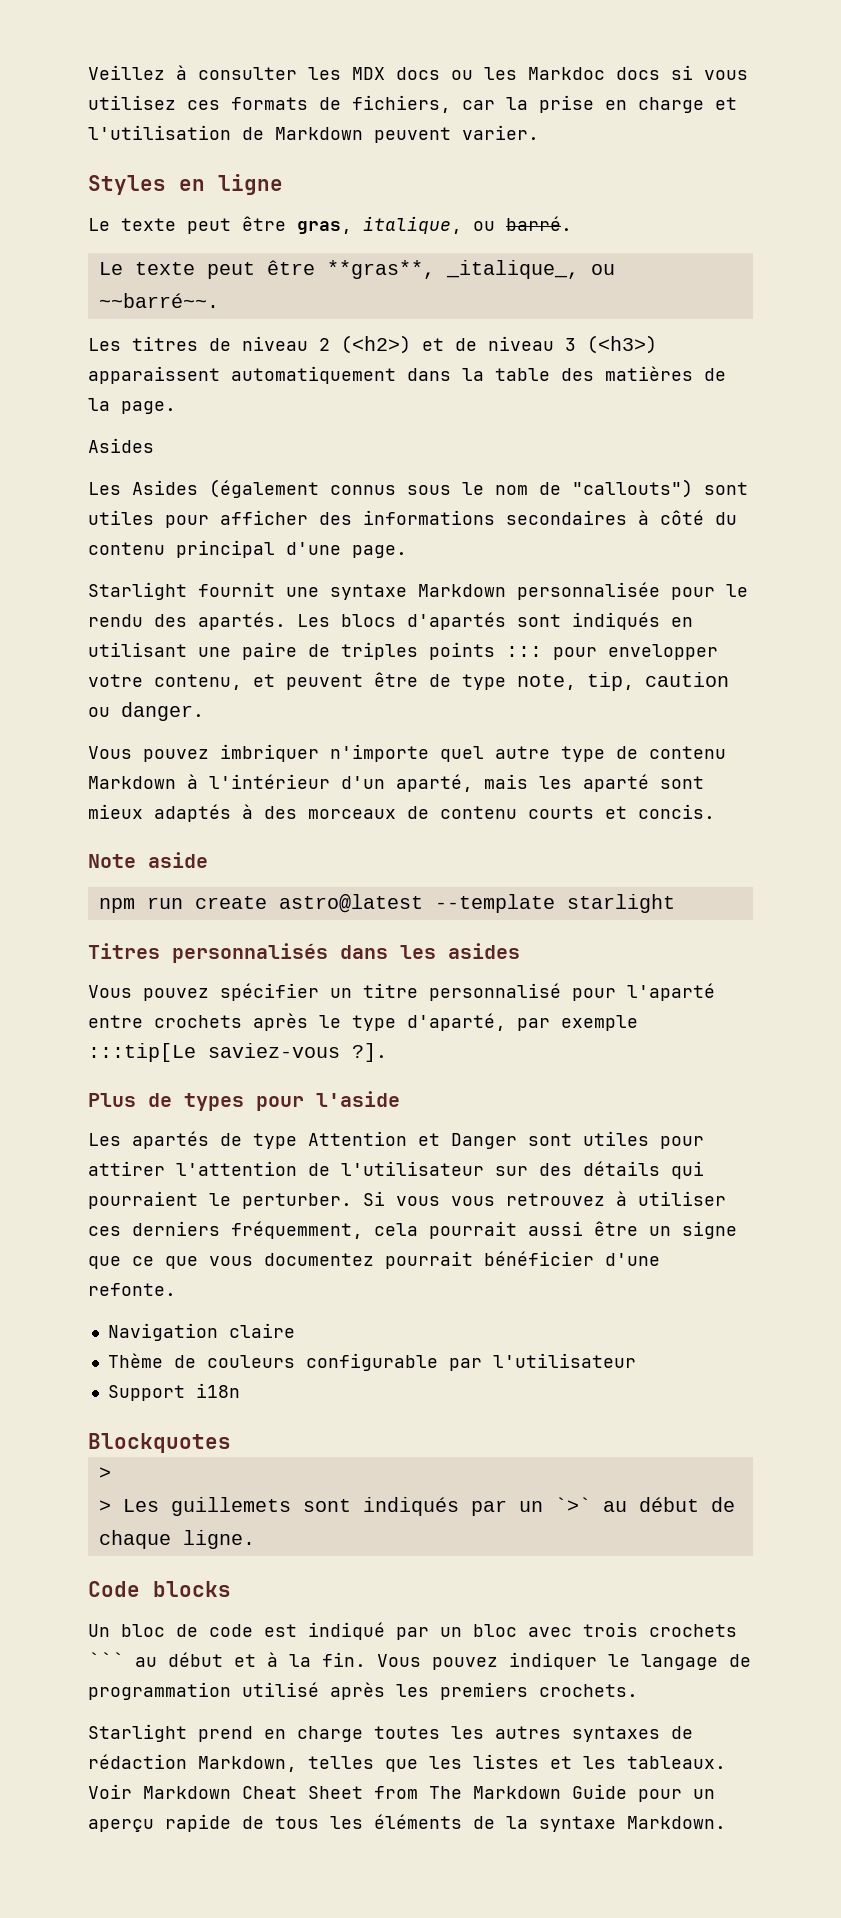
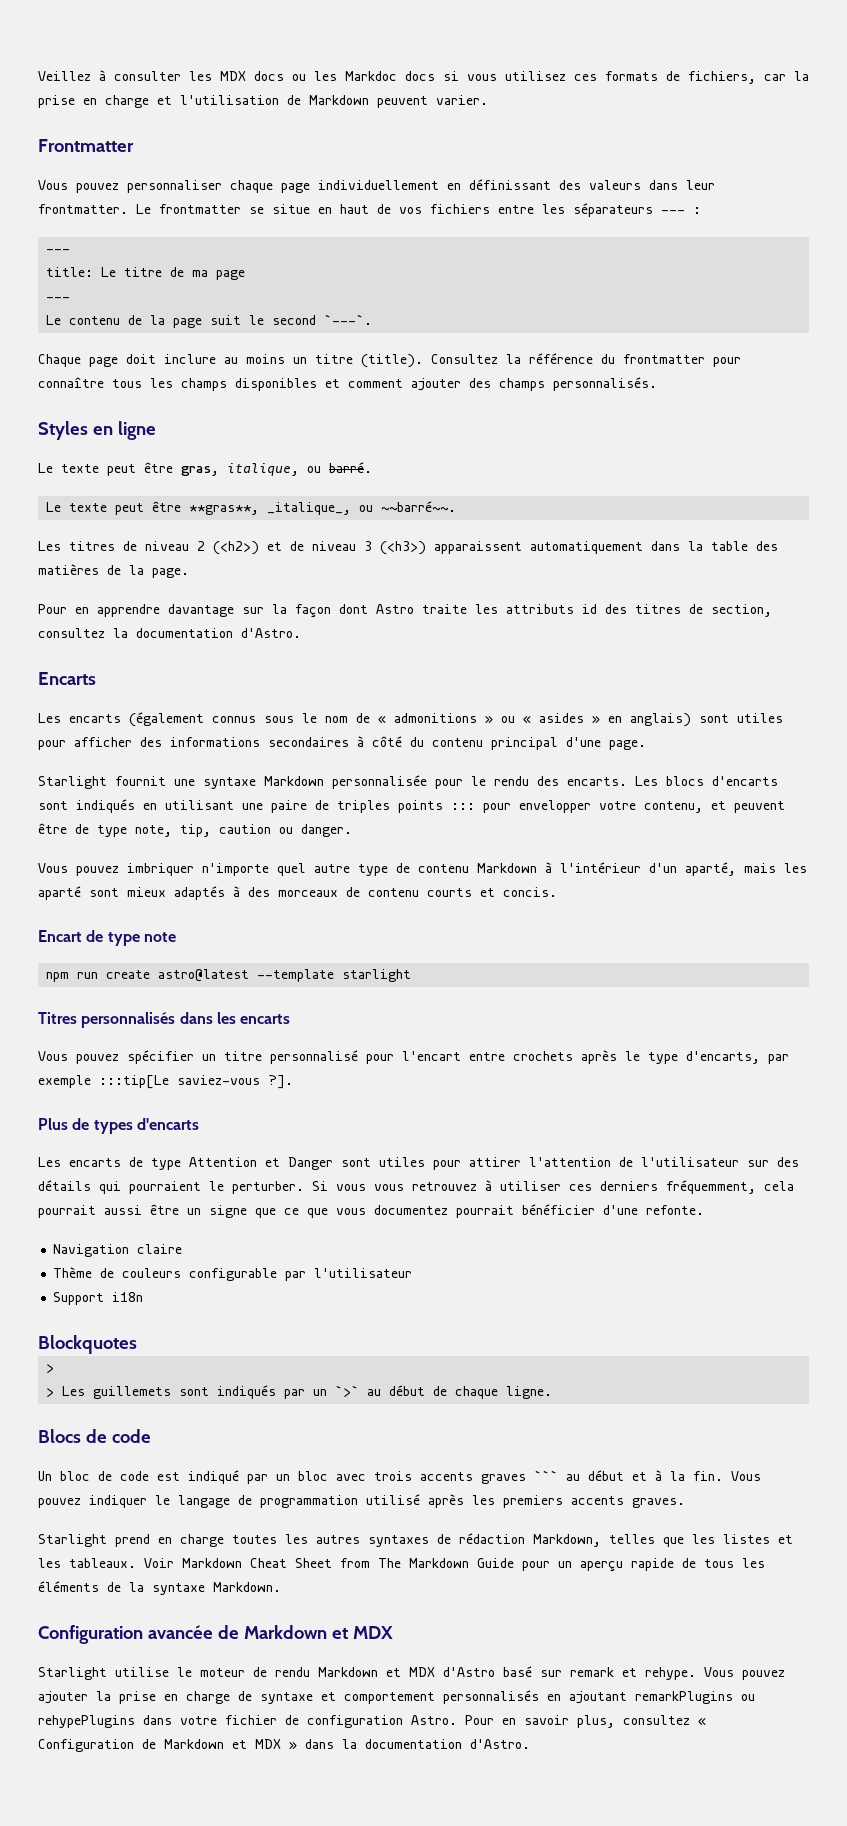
+ Frontmatter
+ Vous pouvez personnaliser chaque page individuellement en définissant des valeurs dans leur frontmatter. Le frontmatter se situe en haut de vos fichiers entre les séparateurs --- :
+ ---
+ title: Le titre de ma page
+ ---
+ Le contenu de la page suit le second `---`.
+ Chaque page doit inclure au moins un titre (title). Consultez la référence du frontmatter pour connaître tous les champs disponibles et comment ajouter des champs personnalisés.
  Les titres de niveau 2 (<h2>) et de niveau 3 (<h3>) apparaissent automatiquement dans la table des matières de la page.
- Asides
- Les Asides (également connus sous le nom de "callouts") sont utiles pour afficher des informations secondaires à côté du contenu principal d'une page.
+ Pour en apprendre davantage sur la façon dont Astro traite les attributs id des titres de section, consultez la documentation d'Astro.
+ Encarts
+ Les encarts (également connus sous le nom de « admonitions » ou « asides » en anglais) sont utiles pour afficher des informations secondaires à côté du contenu principal d'une page.
- Starlight fournit une syntaxe Markdown personnalisée pour le rendu des apartés.
+ Starlight fournit une syntaxe Markdown personnalisée pour le rendu des encarts.
- Les blocs d'apartés sont indiqués en utilisant une paire de triples points ::: pour envelopper votre contenu, et peuvent être de type note, tip, caution ou danger.
+ Les blocs d'encarts sont indiqués en utilisant une paire de triples points ::: pour envelopper votre contenu, et peuvent être de type note, tip, caution ou danger.
- Note aside
+ Encart de type note
- Titres personnalisés dans les asides
+ Titres personnalisés dans les encarts
- Vous pouvez spécifier un titre personnalisé pour l'aparté entre crochets après le type d'aparté, par exemple :::tip[Le saviez-vous ?].
+ Vous pouvez spécifier un titre personnalisé pour l'encart entre crochets après le type d'encarts, par exemple :::tip[Le saviez-vous ?].
- Plus de types pour l'aside
- Les apartés de type Attention et Danger sont utiles pour attirer l'attention de l'utilisateur sur des détails qui pourraient le perturber.
+ Plus de types d'encarts
+ Les encarts de type Attention et Danger sont utiles pour attirer l'attention de l'utilisateur sur des détails qui pourraient le perturber.
- Code blocks
+ Blocs de code
- Un bloc de code est indiqué par un bloc avec trois crochets ``` au début et à la fin.
+ Un bloc de code est indiqué par un bloc avec trois accents graves ``` au début et à la fin.
- Vous pouvez indiquer le langage de programmation utilisé après les premiers crochets.
+ Vous pouvez indiquer le langage de programmation utilisé après les premiers accents graves.
+ Configuration avancée de Markdown et MDX
+ Starlight utilise le moteur de rendu Markdown et MDX d'Astro basé sur remark et rehype. Vous pouvez ajouter la prise en charge de syntaxe et comportement personnalisés en ajoutant remarkPlugins ou rehypePlugins dans votre fichier de configuration Astro. Pour en savoir plus, consultez « Configuration de Markdown et MDX » dans la documentation d'Astro.

